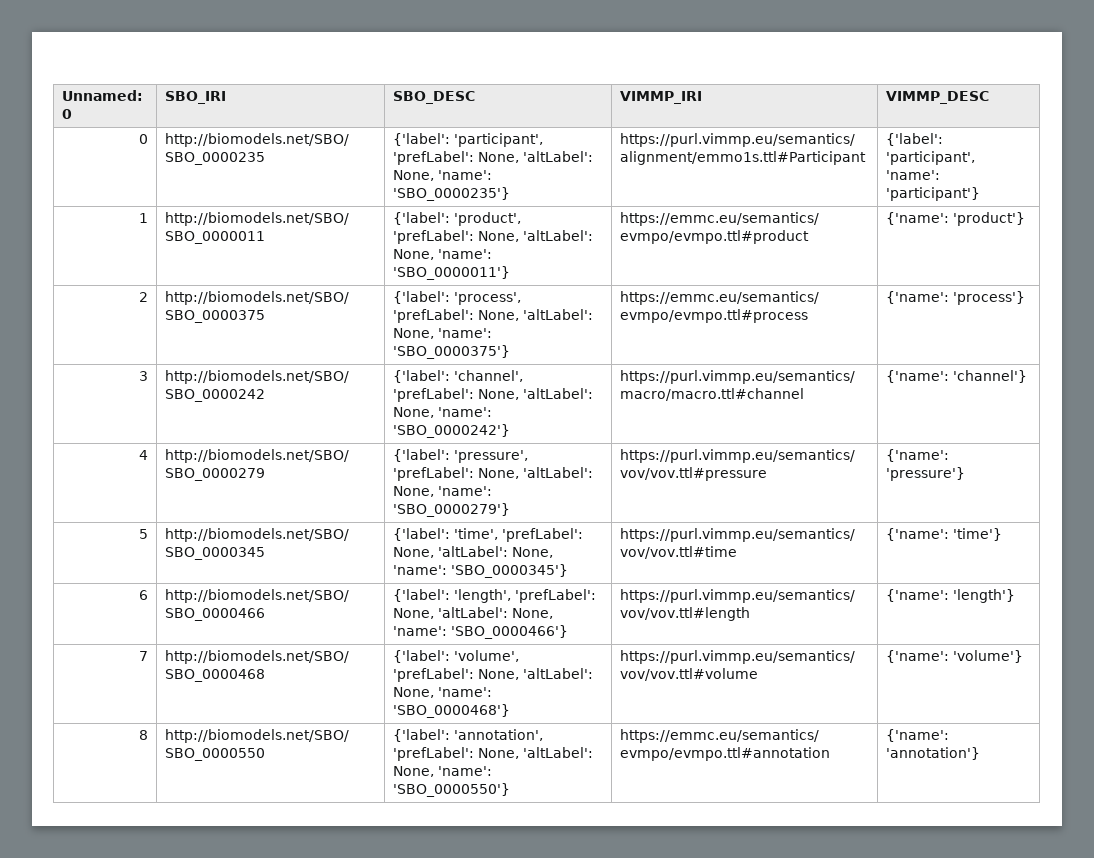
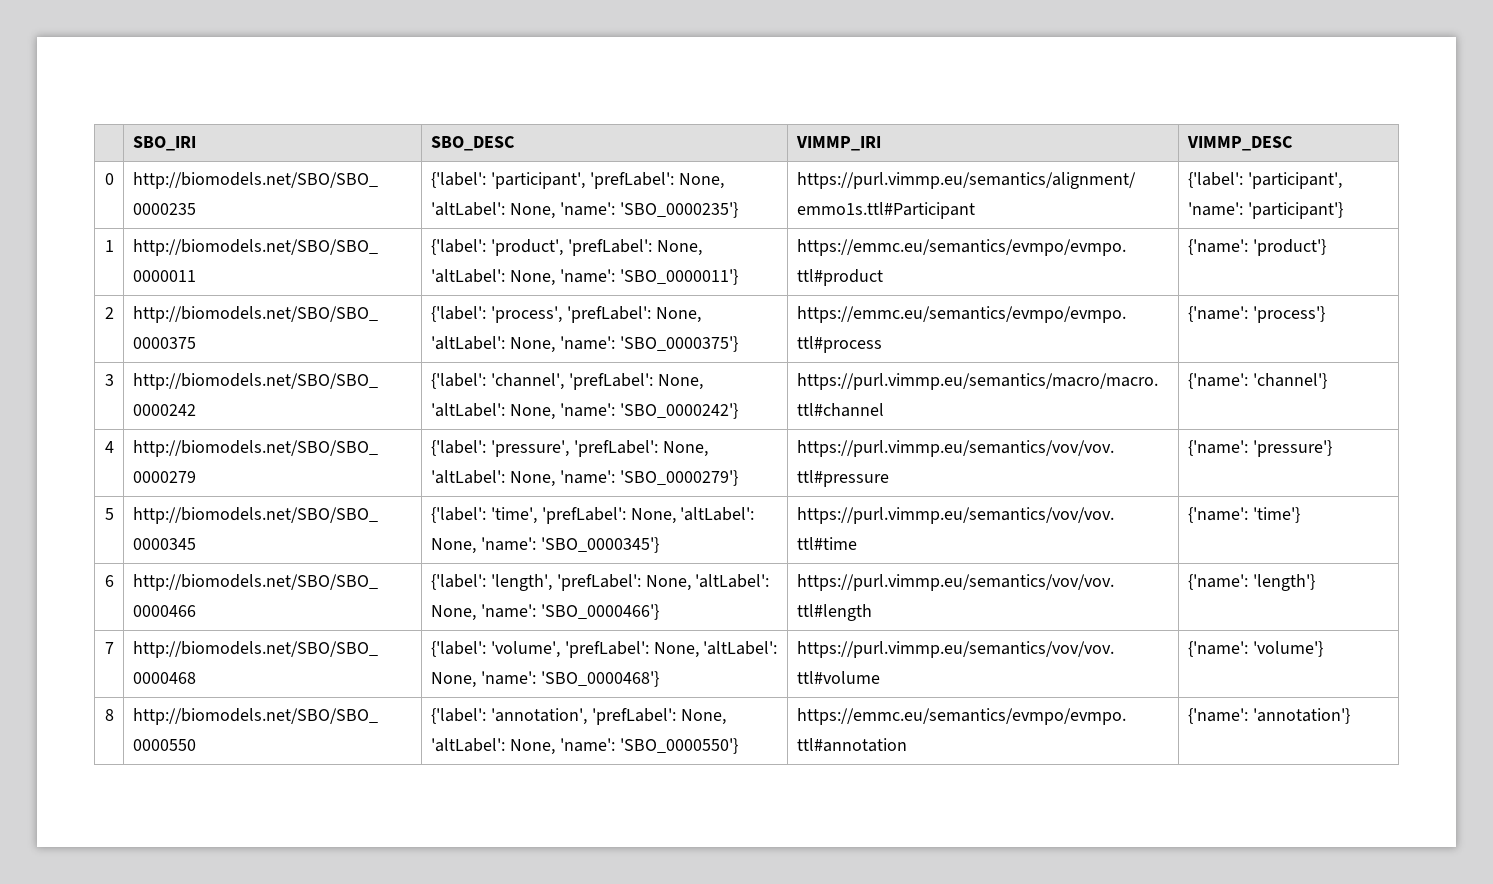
- Unnamed: 0 | SBO_IRI | SBO_DESC | VIMMP_IRI | VIMMP_DESC
+ | SBO_IRI | SBO_DESC | VIMMP_IRI | VIMMP_DESC

